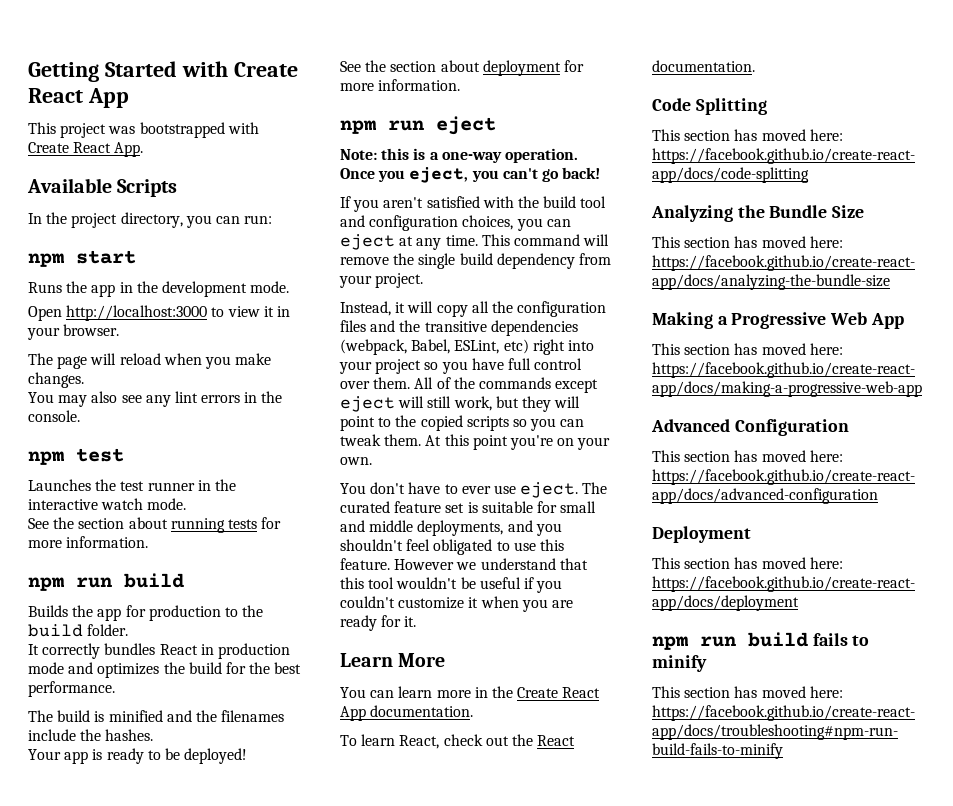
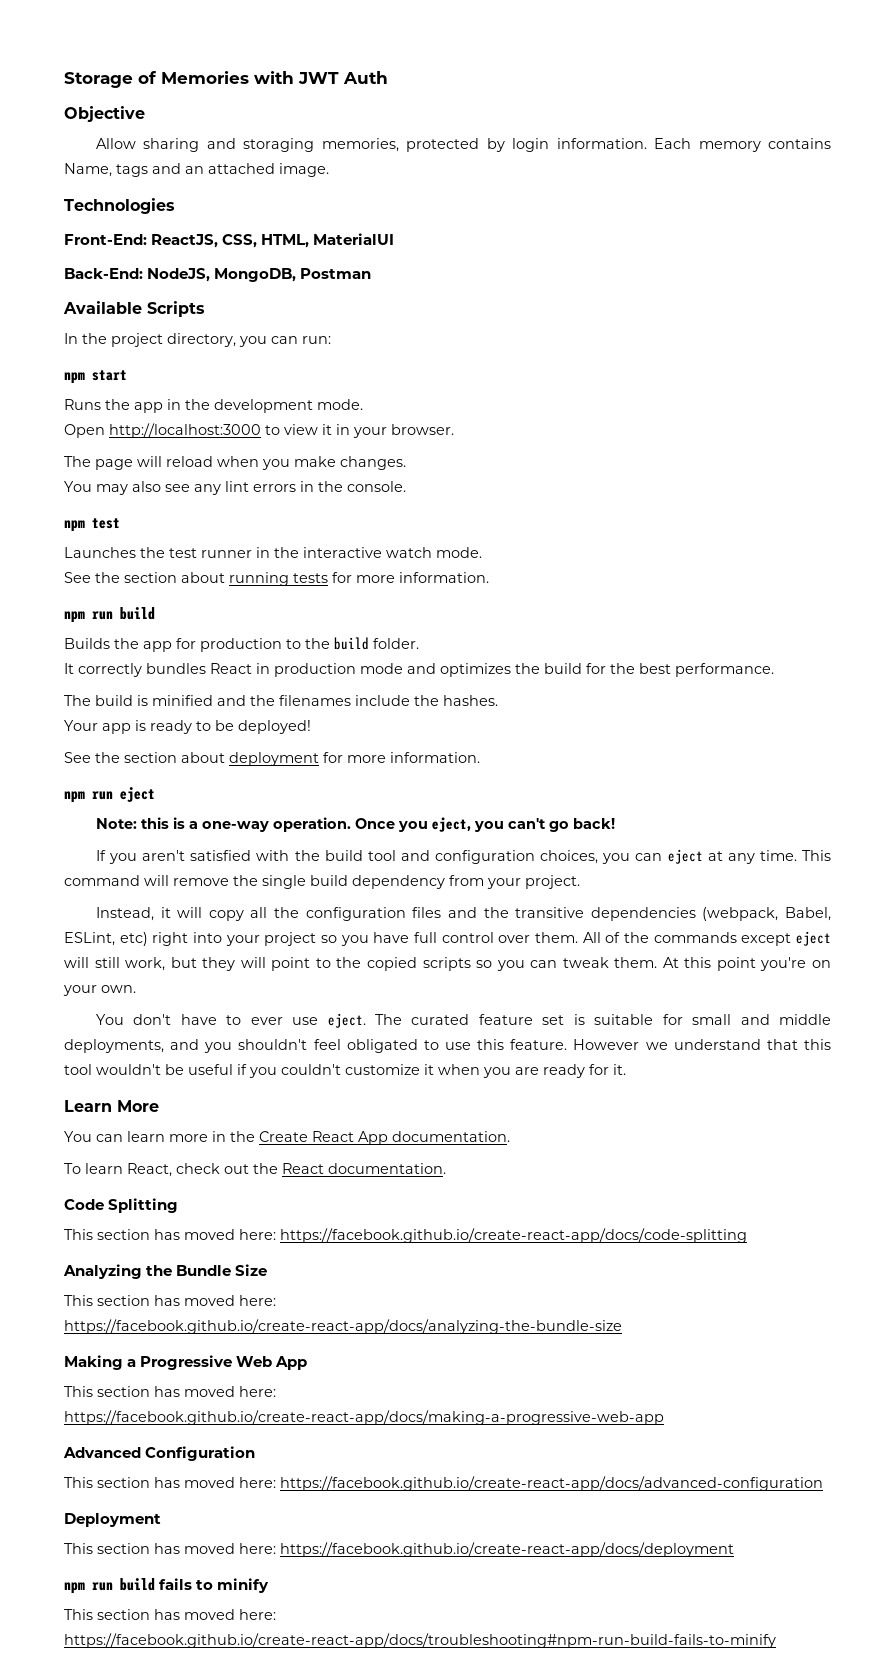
- Getting Started with Create React App
- This project was bootstrapped with Create React App.
+ Storage of Memories with JWT Auth
+ Objective
+ Allow sharing and storaging memories, protected by login information. Each memory contains Name, tags and an attached image.
+ Technologies
+ Front-End: ReactJS, CSS, HTML, MaterialUI
+ Back-End: NodeJS, MongoDB, Postman

